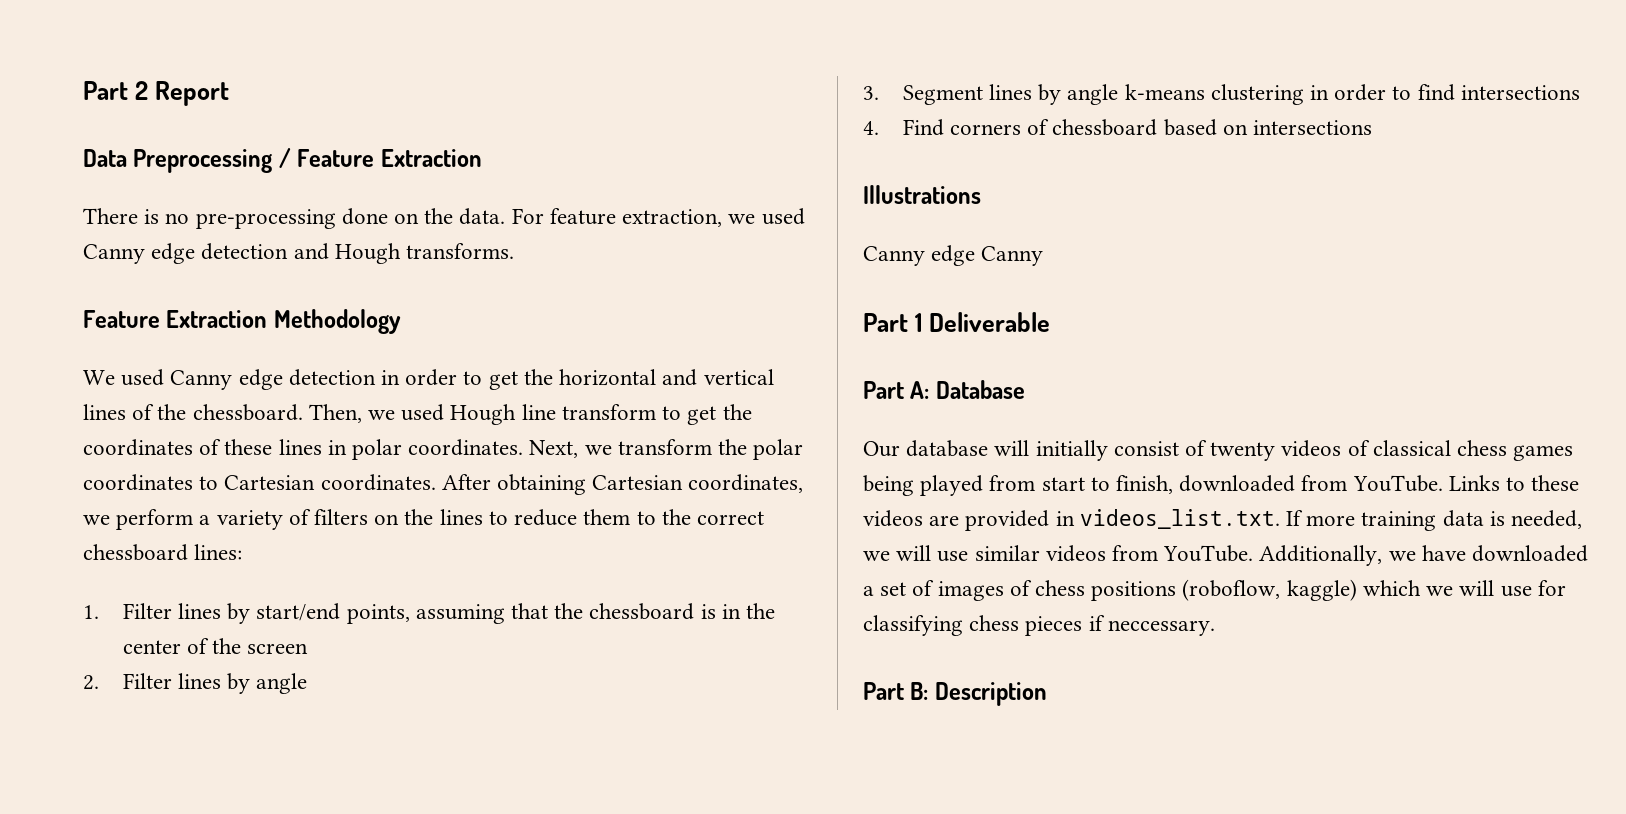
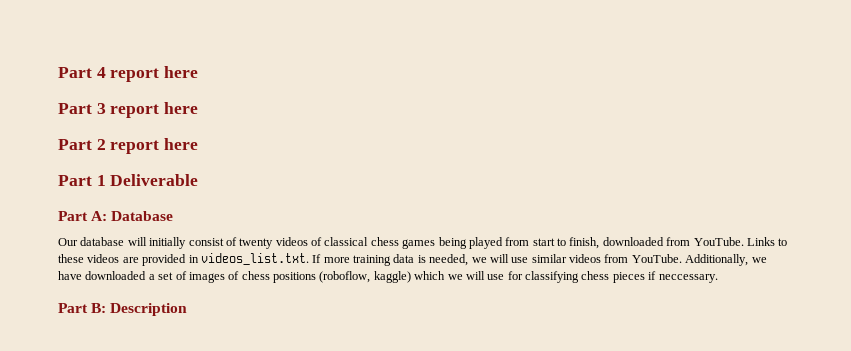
- Part 2 Report
- Data Preprocessing / Feature Extraction
- There is no pre-processing done on the data. For feature extraction, we used Canny edge detection and Hough transforms.
- Feature Extraction Methodology
- We used Canny edge detection in order to get the horizontal and vertical lines of the chessboard. Then, we used Hough line transform to get the coordinates of these lines in polar coordinates. Next, we transform the polar coordinates to Cartesian coordinates. After obtaining Cartesian coordinates, we perform a variety of filters on the lines to reduce them to the correct chessboard lines:
- 1. Filter lines by start/end points, assuming that the chessboard is in the center of the screen
- 2. Filter lines by angle
- 3. Segment lines by angle k-means clustering in order to find intersections
- 4. Find corners of chessboard based on intersections
- Illustrations
- Canny edge Canny
+ Part 4 report here
+ Part 3 report here
+ Part 2 report here

